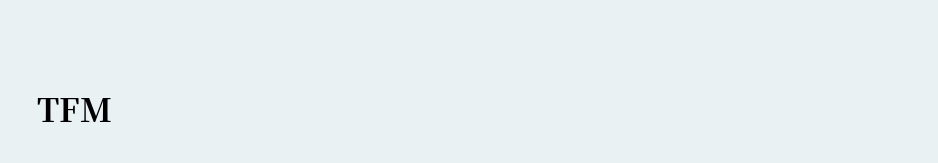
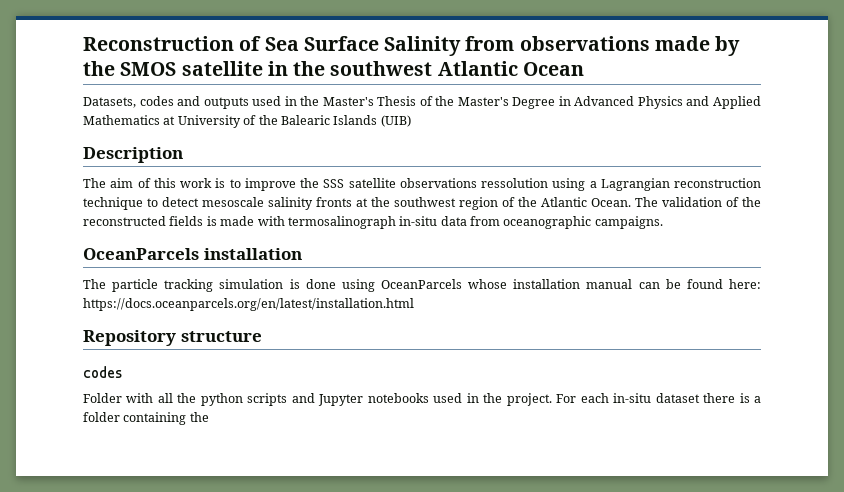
- TFM
+ Reconstruction of Sea Surface Salinity from observations made by the SMOS satellite in the southwest Atlantic Ocean
+ Datasets, codes and outputs used in the Master's Thesis of the Master's Degree in Advanced Physics and Applied Mathematics at University of the Balearic Islands (UIB)
+ Description
+ The aim of this work is to improve the SSS satellite observations ressolution using a Lagrangian reconstruction technique to detect mesoscale salinity fronts at the southwest region of the Atlantic Ocean. The validation of the reconstructed fields is made with termosalinograph in-situ data from oceanographic campaigns.
+ OceanParcels installation
+ The particle tracking simulation is done using OceanParcels whose installation manual can be found here: https://docs.oceanparcels.org/en/latest/installation.html
+ Repository structure
+ codes
+ Folder with all the python scripts and Jupyter notebooks used in the project. For each in-situ dataset there is a folder containing the

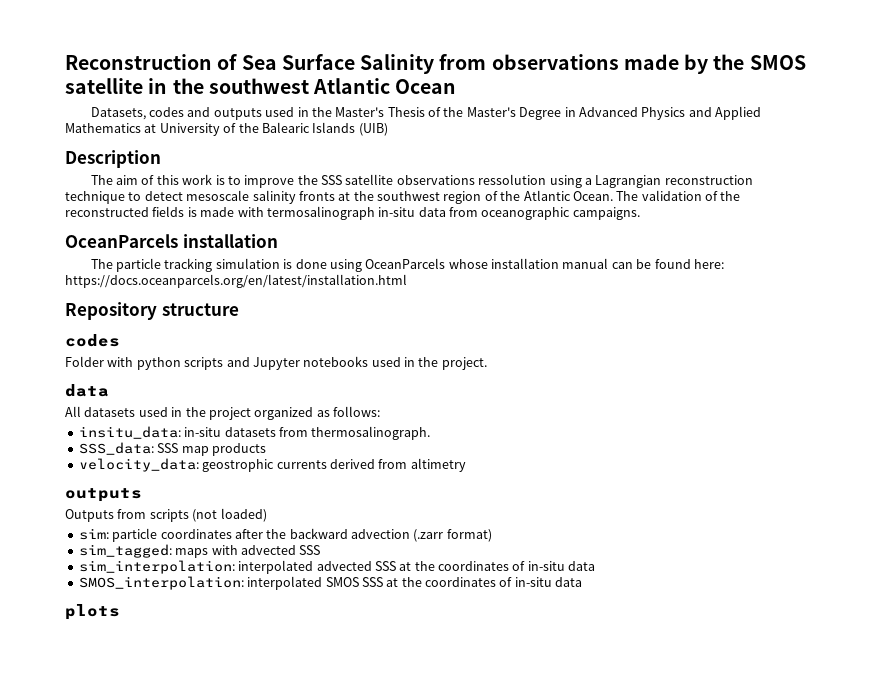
- Folder with all the python scripts and Jupyter notebooks used in the project. For each in-situ dataset there is a folder containing the
+ Folder with python scripts and Jupyter notebooks used in the project.
+ data
+ All datasets used in the project organized as follows:
+ insitu_data: in-situ datasets from thermosalinograph.
+ SSS_data: SSS map products
+ velocity_data: geostrophic currents derived from altimetry
+ outputs
+ Outputs from scripts (not loaded)
+ sim: particle coordinates after the backward advection (.zarr format)
+ sim_tagged: maps with advected SSS
+ sim_interpolation: interpolated advected SSS at the coordinates of in-situ data
+ SMOS_interpolation: interpolated SMOS SSS at the coordinates of in-situ data
+ plots

